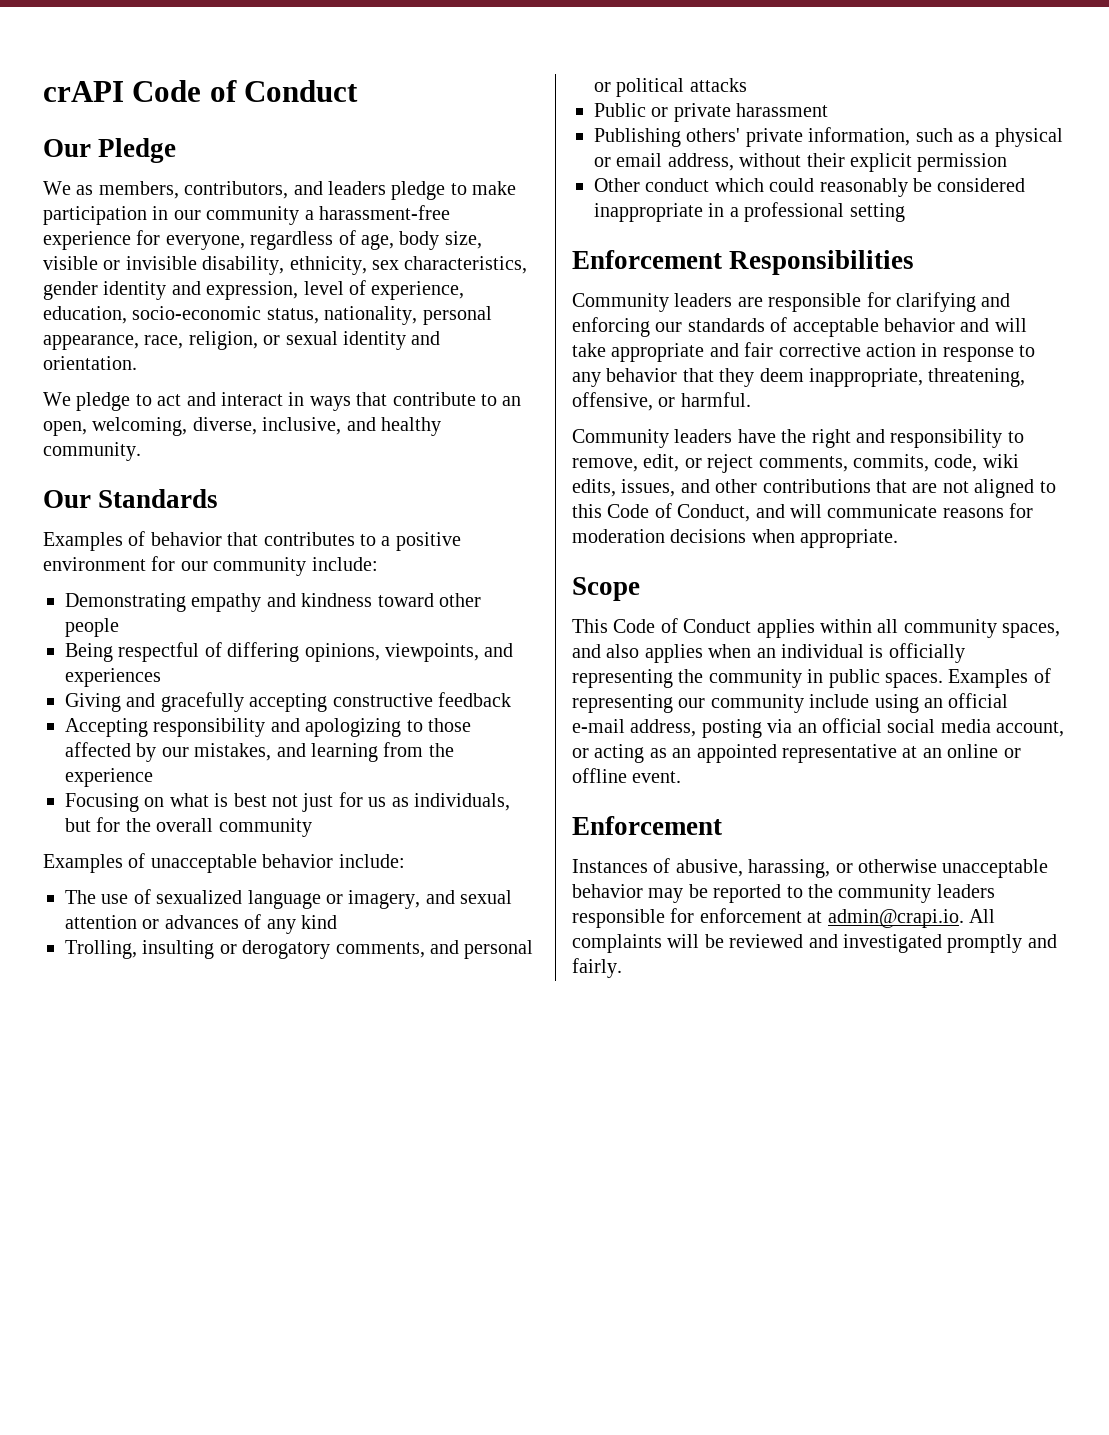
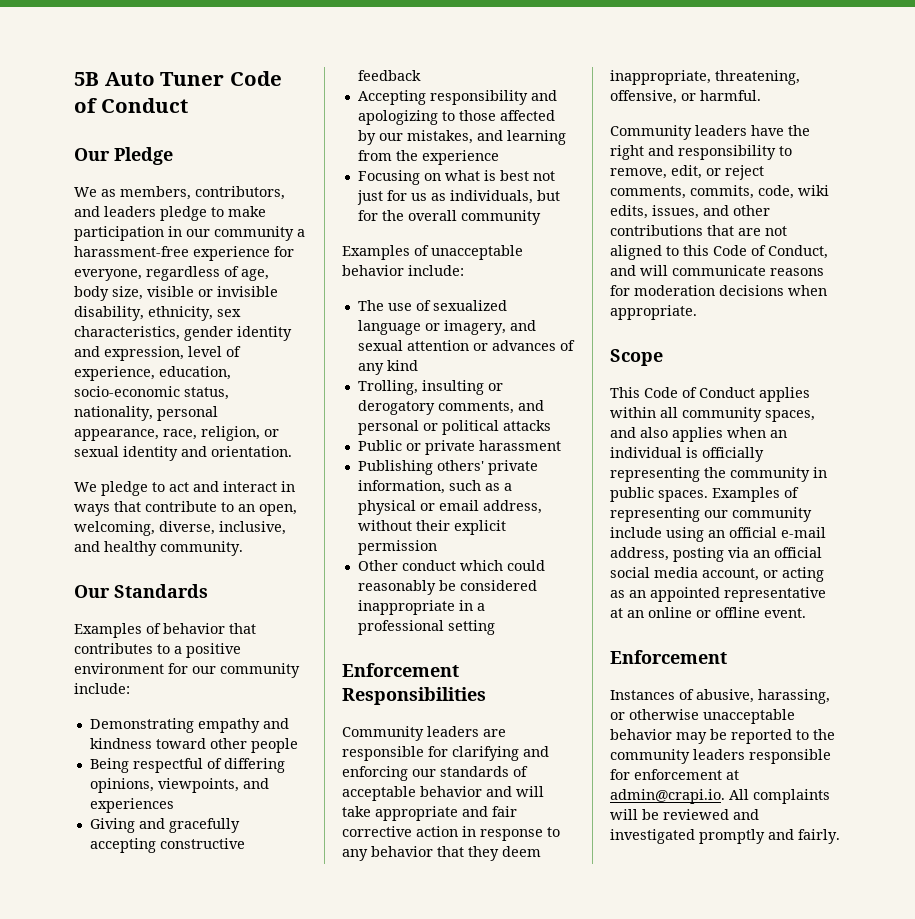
- crAPI Code of Conduct
+ 5B Auto Tuner Code of Conduct

